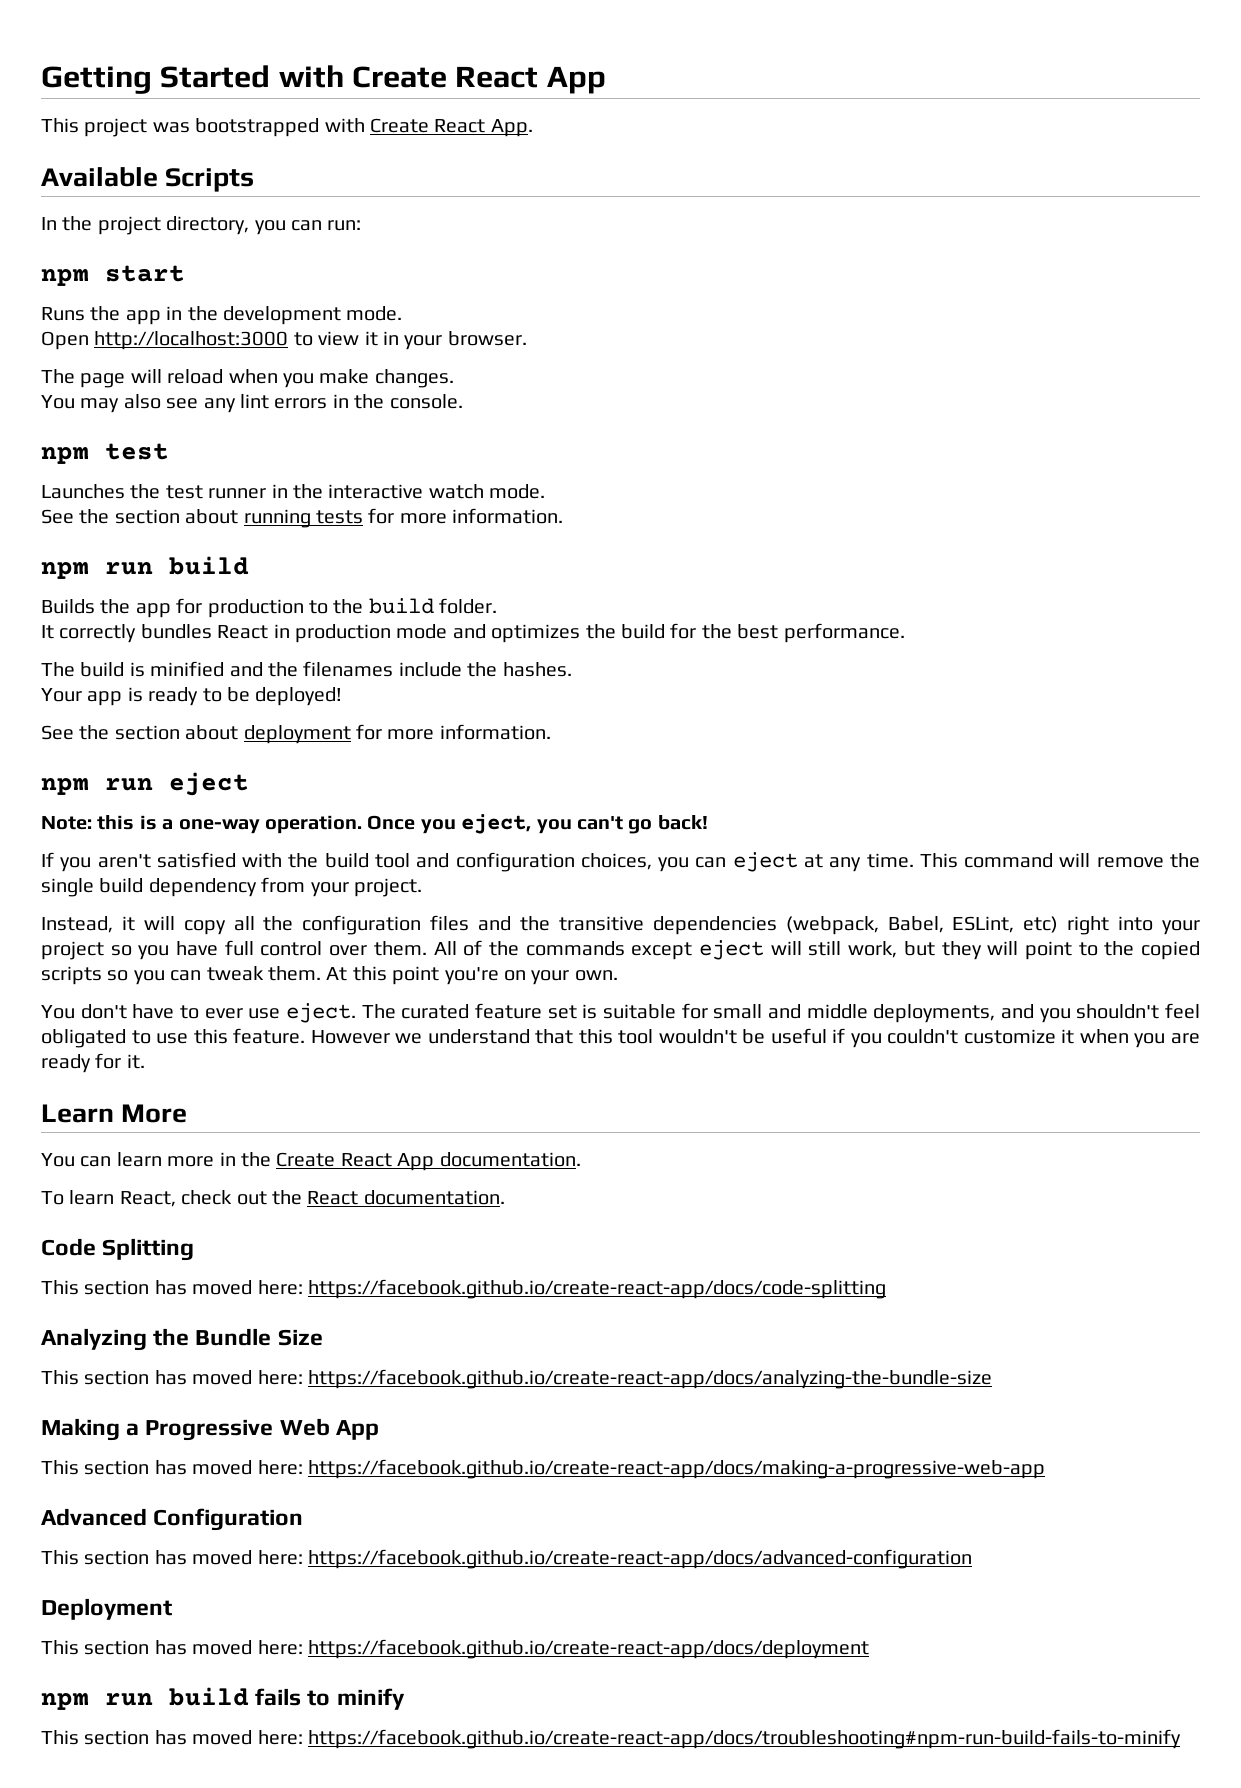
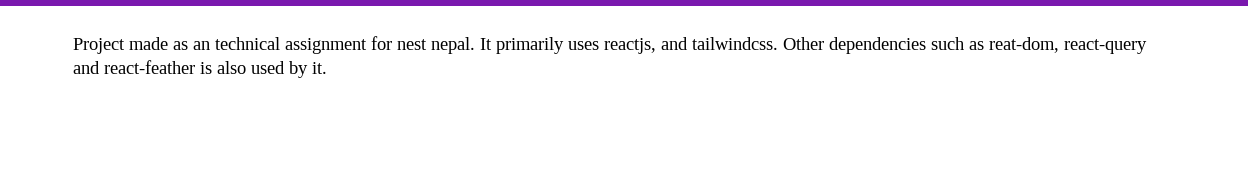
- Getting Started with Create React App
- This project was bootstrapped with Create React App.
- Available Scripts
- In the project directory, you can run:
- npm start
- Runs the app in the development mode.
- Open http://localhost:3000 to view it in your browser.
- The page will reload when you make changes.
- You may also see any lint errors in the console.
- npm test
- Launches the test runner in the interactive watch mode.
- See the section about running tests for more information.
- npm run build
- Builds the app for production to the build folder.
- It correctly bundles React in production mode and optimizes the build for the best performance.
- The build is minified and the filenames include the hashes.
- Your app is ready to be deployed!
- See the section about deployment for more information.
- npm run eject
- Note: this is a one-way operation. Once you eject, you can't go back!
- If you aren't satisfied with the build tool and configuration choices, you can eject at any time. This command will remove the single build dependency from your project.
- Instead, it will copy all the configuration files and the transitive dependencies (webpack, Babel, ESLint, etc) right into your project so you have full control over them. All of the commands except eject will still work, but they will point to the copied scripts so you can tweak them. At this point you're on your own.
- You don't have to ever use eject. The curated feature set is suitable for small and middle deployments, and you shouldn't feel obligated to use this feature. However we understand that this tool wouldn't be useful if you couldn't customize it when you are ready for it.
- Learn More
- You can learn more in the Create React App documentation.
- To learn React, check out the React documentation.
- Code Splitting
- This section has moved here: https://facebook.github.io/create-react-app/docs/code-splitting
- Analyzing the Bundle Size
- This section has moved here: https://facebook.github.io/create-react-app/docs/analyzing-the-bundle-size
- Making a Progressive Web App
- This section has moved here: https://facebook.github.io/create-react-app/docs/making-a-progressive-web-app
- Advanced Configuration
- This section has moved here: https://facebook.github.io/create-react-app/docs/advanced-configuration
- Deployment
- This section has moved here: https://facebook.github.io/create-react-app/docs/deployment
- npm run build fails to minify
- This section has moved here: https://facebook.github.io/create-react-app/docs/troubleshooting#npm-run-build-fails-to-minify
+ Project made as an technical assignment for nest nepal. It primarily uses reactjs, and tailwindcss. Other dependencies such as reat-dom, react-query and react-feather is also used by it.

